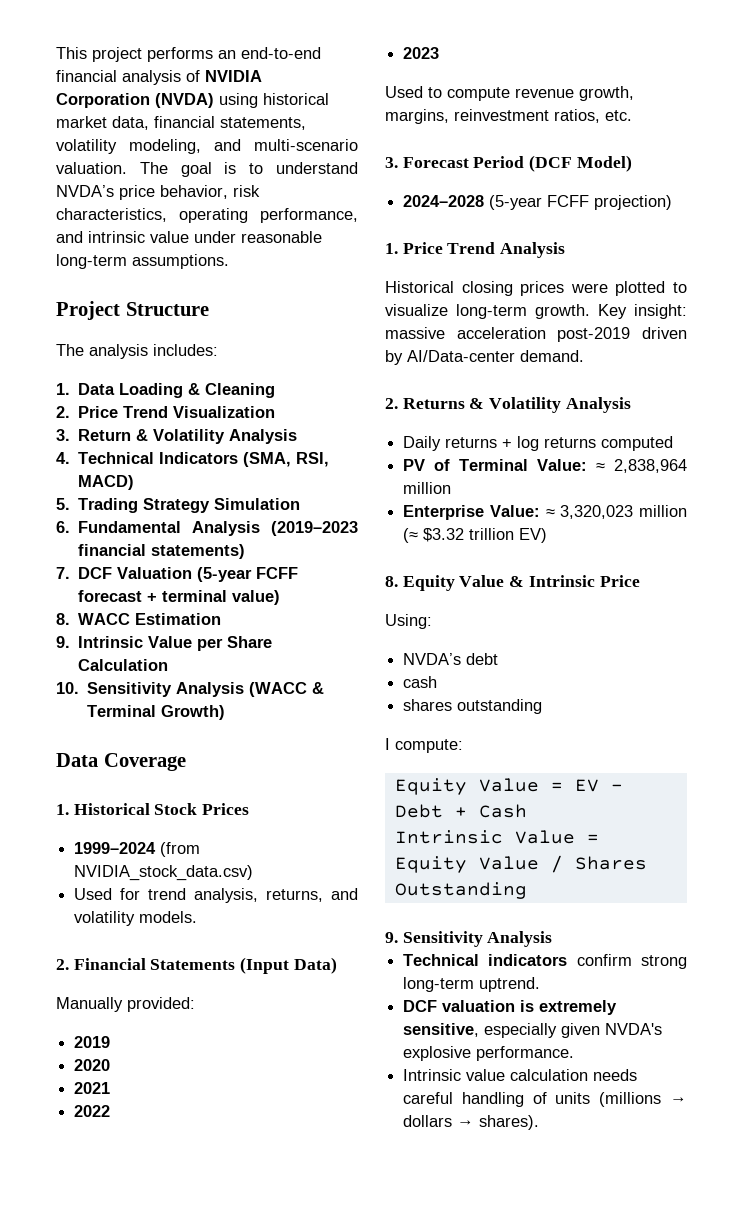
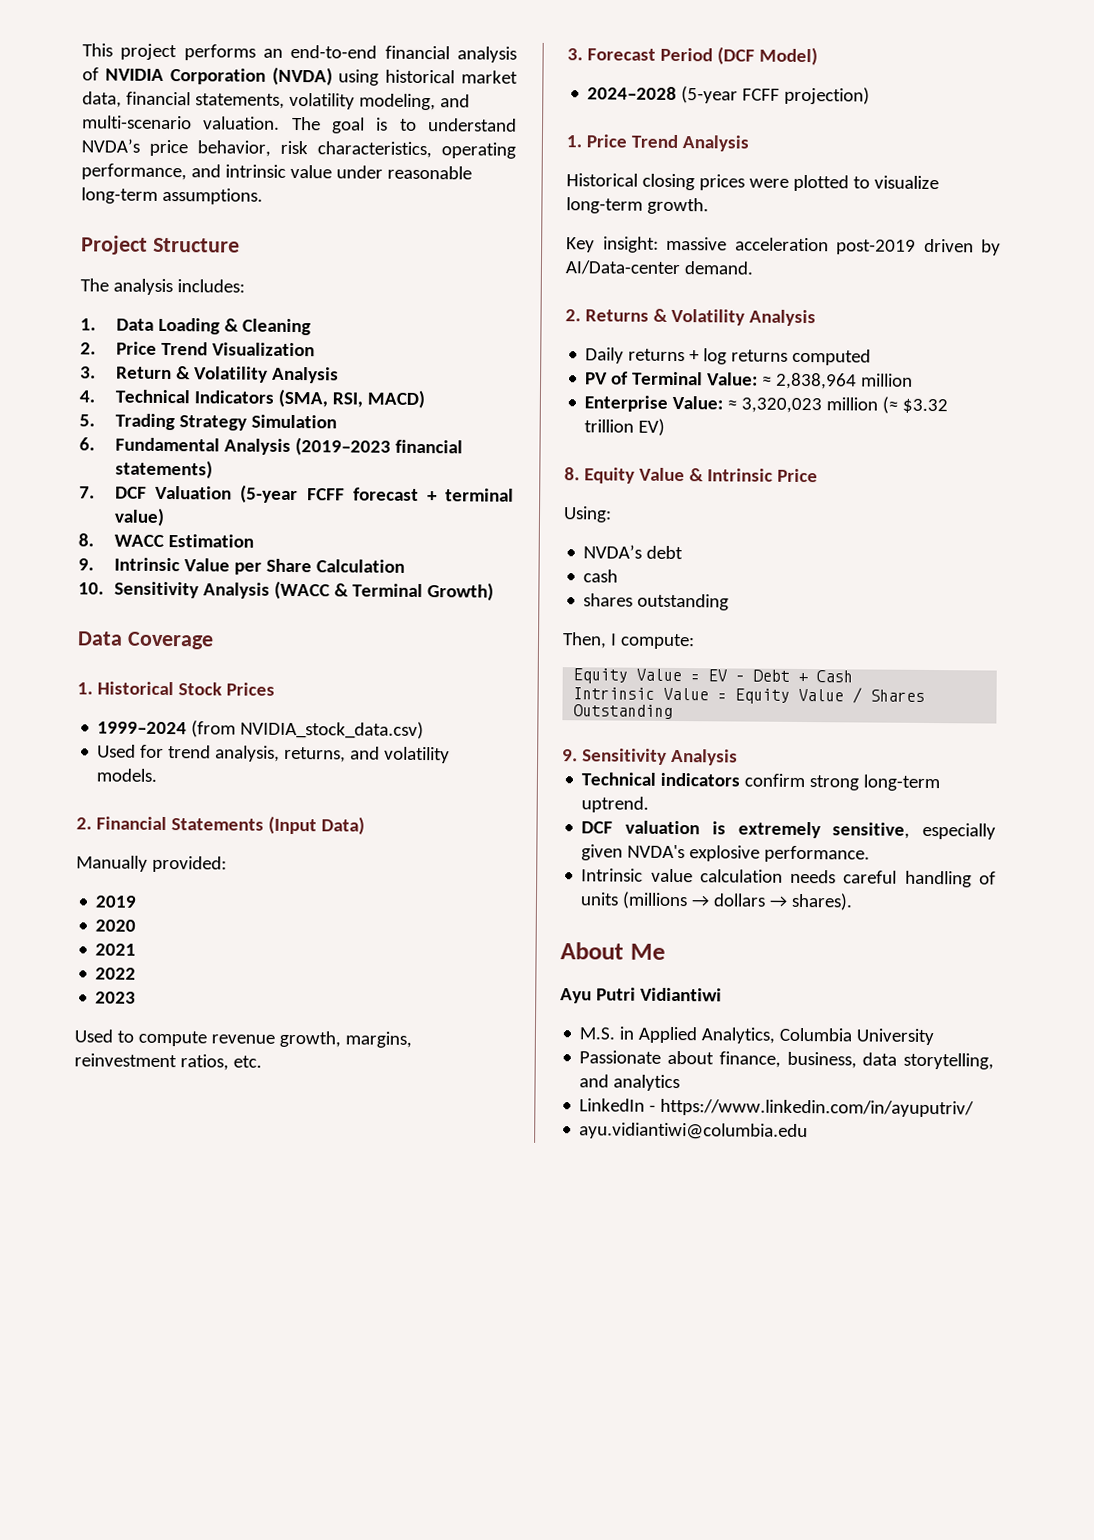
- Historical closing prices were plotted to visualize long-term growth. Key insight: massive acceleration post-2019 driven by AI/Data-center demand.
+ Historical closing prices were plotted to visualize long-term growth.
+ Key insight: massive acceleration post-2019 driven by AI/Data-center demand.
- I compute:
+ Then, I compute:
+ About Me
+ Ayu Putri Vidiantiwi
+ M.S. in Applied Analytics, Columbia University
+ Passionate about finance, business, data storytelling, and analytics
+ LinkedIn - https://www.linkedin.com/in/ayuputriv/
+ ayu.vidiantiwi@columbia.edu

